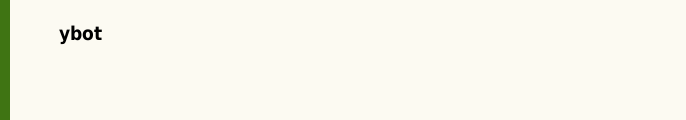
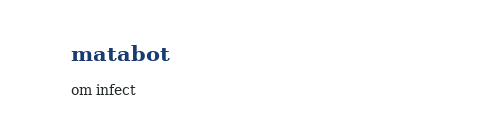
- ybot
+ matabot
+ om infect

